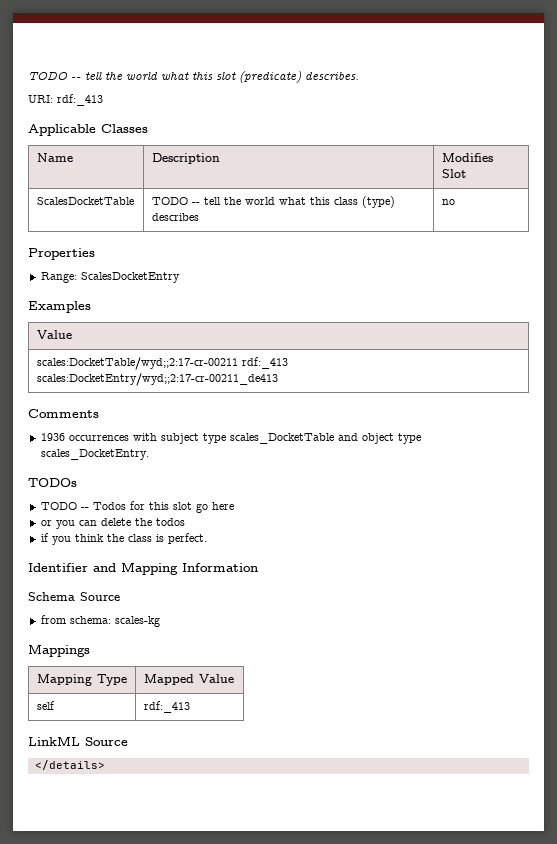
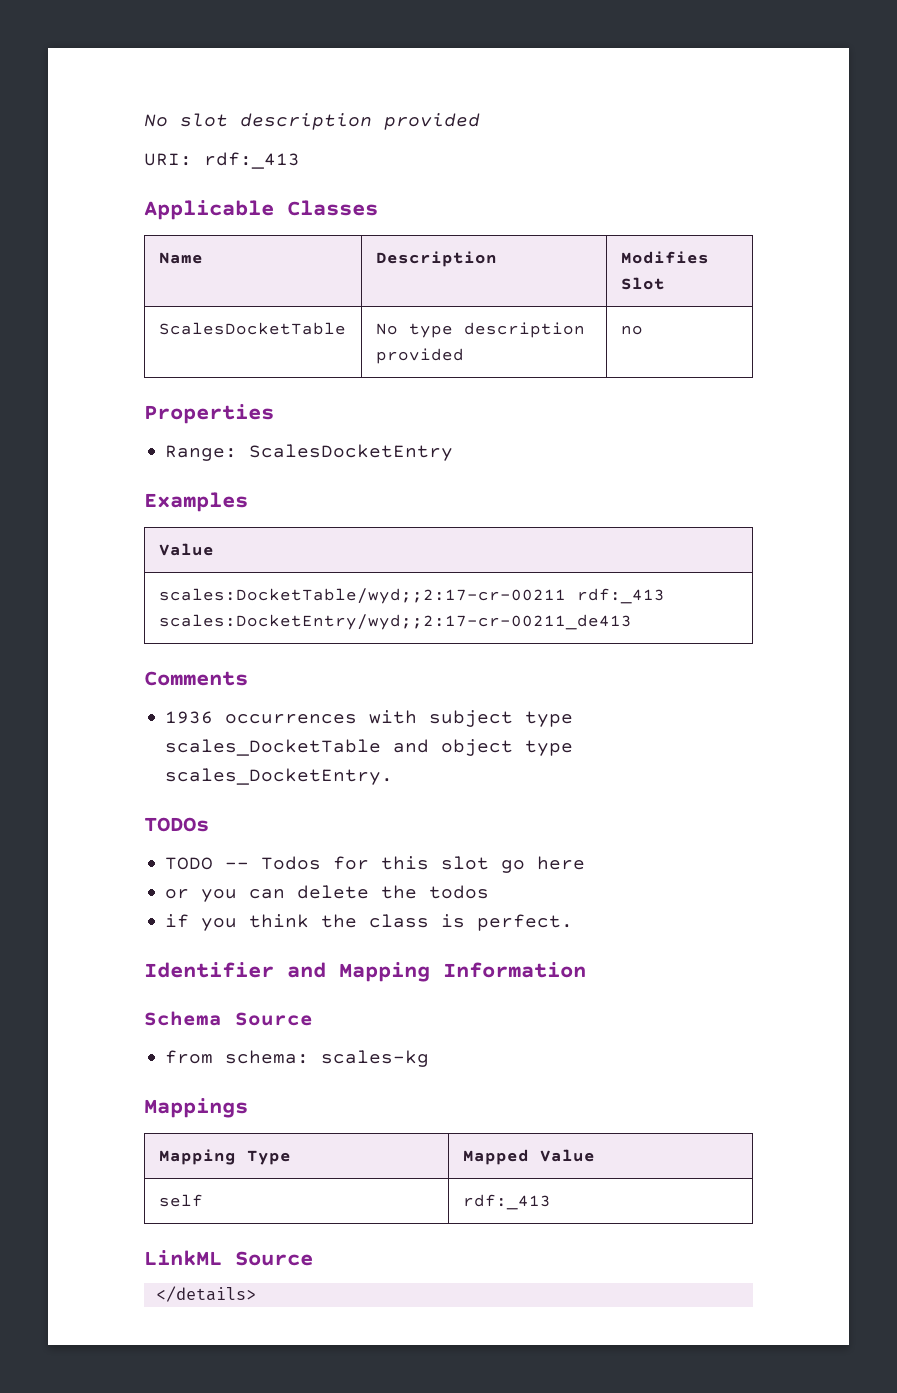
- TODO -- tell the world what this slot (predicate) describes.
+ No slot description provided
- ScalesDocketTable | TODO -- tell the world what this class (type) describes | no
+ ScalesDocketTable | No type description provided | no

